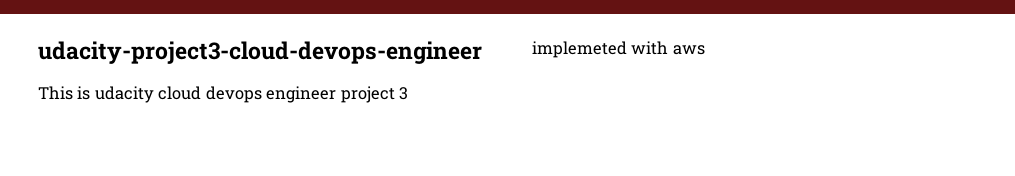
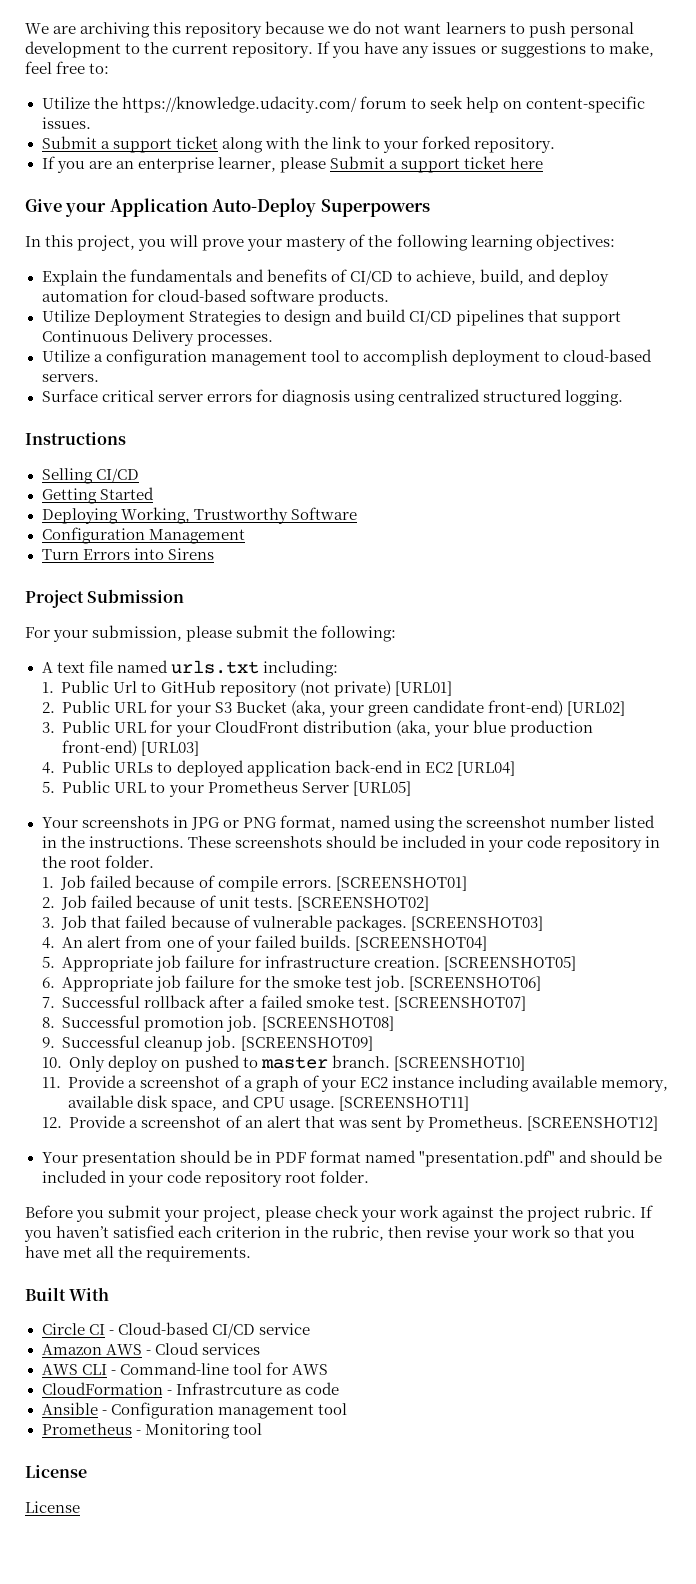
- udacity-project3-cloud-devops-engineer
- This is udacity cloud devops engineer project 3 implemeted with aws
+ We are archiving this repository because we do not want learners to push personal development to the current repository. If you have any issues or suggestions to make, feel free to:
+ Utilize the https://knowledge.udacity.com/ forum to seek help on content-specific issues.
+ Submit a support ticket along with the link to your forked repository.
+ If you are an enterprise learner, please Submit a support ticket here
+ Give your Application Auto-Deploy Superpowers
+ In this project, you will prove your mastery of the following learning objectives:
+ Explain the fundamentals and benefits of CI/CD to achieve, build, and deploy automation for cloud-based software products.
+ Utilize Deployment Strategies to design and build CI/CD pipelines that support Continuous Delivery processes.
+ Utilize a configuration management tool to accomplish deployment to cloud-based servers.
+ Surface critical server errors for diagnosis using centralized structured logging.
+ Instructions
+ Selling CI/CD
+ Getting Started
+ Deploying Working, Trustworthy Software
+ Configuration Management
+ Turn Errors into Sirens
+ Project Submission
+ For your submission, please submit the following:
+ A text file named urls.txt including:
+ 1. Public Url to GitHub repository (not private) [URL01]
+ 2. Public URL for your S3 Bucket (aka, your green candidate front-end) [URL02]
+ 3. Public URL for your CloudFront distribution (aka, your blue production front-end) [URL03]
+ 4. Public URLs to deployed application back-end in EC2 [URL04]
+ 5. Public URL to your Prometheus Server [URL05]
+ Your screenshots in JPG or PNG format, named using the screenshot number listed in the instructions. These screenshots should be included in your code repository in the root folder.
+ 1. Job failed because of compile errors. [SCREENSHOT01]
+ 2. Job failed because of unit tests. [SCREENSHOT02]
+ 3. Job that failed because of vulnerable packages. [SCREENSHOT03]
+ 4. An alert from one of your failed builds. [SCREENSHOT04]
+ 5. Appropriate job failure for infrastructure creation. [SCREENSHOT05]
+ 6. Appropriate job failure for the smoke test job. [SCREENSHOT06]
+ 7. Successful rollback after a failed smoke test. [SCREENSHOT07]
+ 8. Successful promotion job. [SCREENSHOT08]
+ 9. Successful cleanup job. [SCREENSHOT09]
+ 10. Only deploy on pushed to master branch. [SCREENSHOT10]
+ 11. Provide a screenshot of a graph of your EC2 instance including available memory, available disk space, and CPU usage. [SCREENSHOT11]
+ 12. Provide a screenshot of an alert that was sent by Prometheus. [SCREENSHOT12]
+ Your presentation should be in PDF format named "presentation.pdf" and should be included in your code repository root folder.
+ Before you submit your project, please check your work against the project rubric. If you haven’t satisfied each criterion in the rubric, then revise your work so that you have met all the requirements.
+ Built With
+ Circle CI - Cloud-based CI/CD service
+ Amazon AWS - Cloud services
+ AWS CLI - Command-line tool for AWS
+ CloudFormation - Infrastrcuture as code
+ Ansible - Configuration management tool
+ Prometheus - Monitoring tool
+ License
+ License

